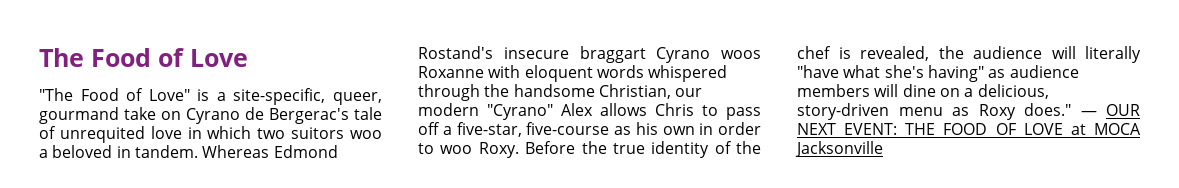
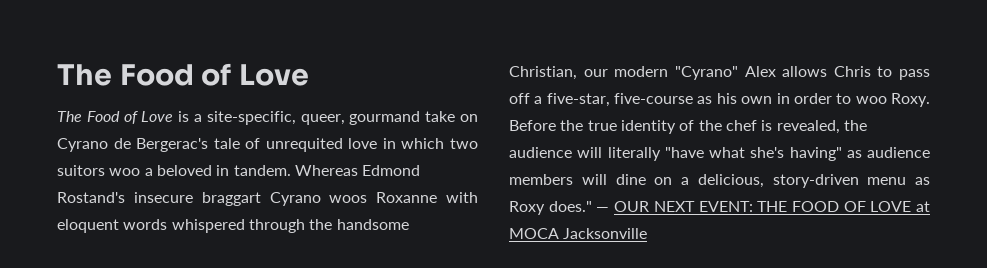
- "The Food of Love" is a site-specific, queer, gourmand take on Cyrano de Bergerac's tale of unrequited love in which two suitors woo a beloved in tandem.
+ The Food of Love is a site-specific, queer, gourmand take on Cyrano de Bergerac's tale of unrequited love in which two suitors woo a beloved in tandem.

